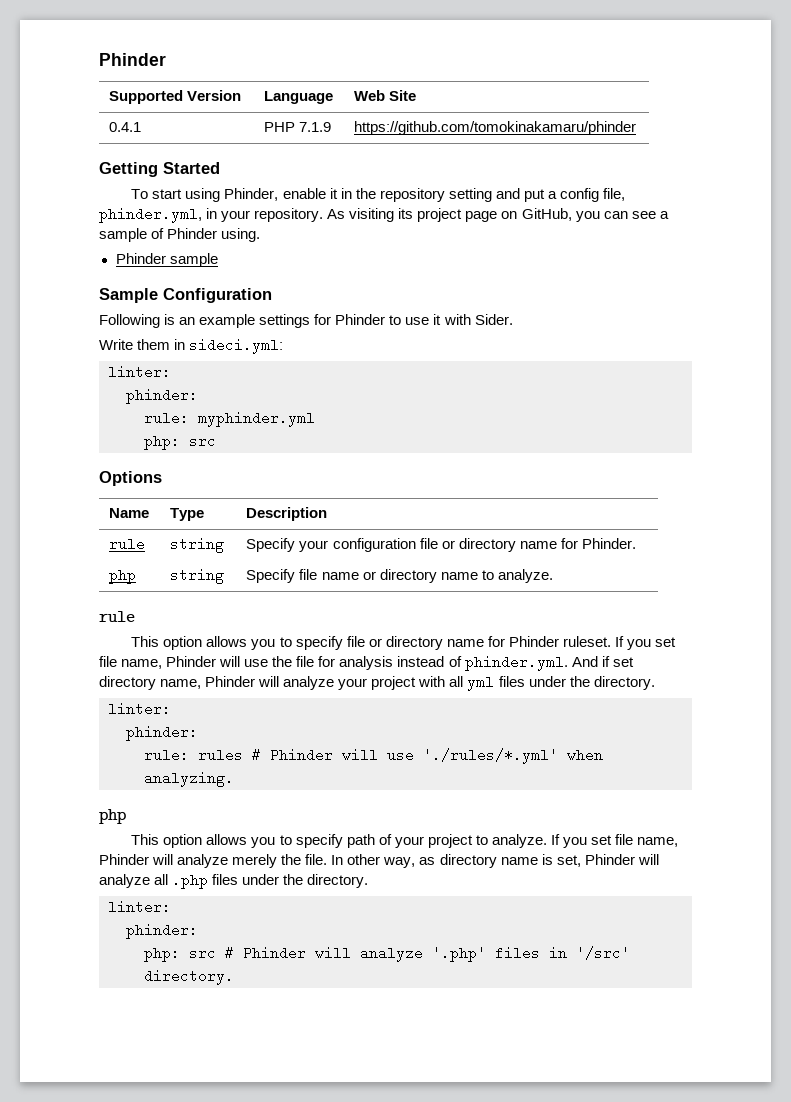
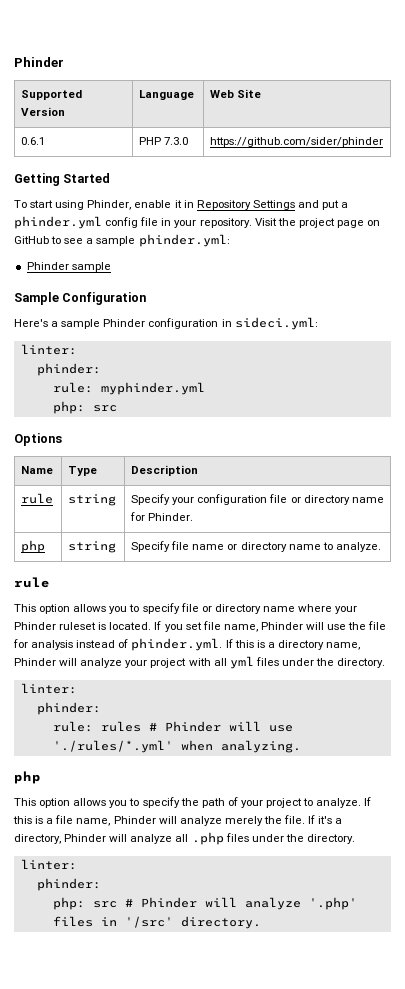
- 0.4.1 | PHP 7.1.9 | https://github.com/tomokinakamaru/phinder
+ 0.6.1 | PHP 7.3.0 | https://github.com/sider/phinder
- To start using Phinder, enable it in the repository setting and put a config file, phinder.yml, in your repository. As visiting its project page on GitHub, you can see a sample of Phinder using.
+ To start using Phinder, enable it in Repository Settings and put a phinder.yml config file in your repository. Visit the project page on GitHub to see a sample phinder.yml:
  Phinder sample
  Sample Configuration
- Following is an example settings for Phinder to use it with Sider.
- Write them in sideci.yml:
+ Here's a sample Phinder configuration in sideci.yml:
- This option allows you to specify file or directory name for Phinder ruleset.
+ This option allows you to specify file or directory name where your Phinder ruleset is located.
- If you set file name, Phinder will use the file for analysis instead of phinder.yml. And if set directory name, Phinder will analyze your project with all yml files under the directory.
+ If you set file name, Phinder will use the file for analysis instead of phinder.yml. If this is a directory name, Phinder will analyze your project with all yml files under the directory.
- This option allows you to specify path of your project to analyze.
+ This option allows you to specify the path of your project to analyze.
- If you set file name, Phinder will analyze merely the file.
+ If this is a file name, Phinder will analyze merely the file.
- In other way, as directory name is set, Phinder will analyze all .php files under the directory.
+ If it's a directory, Phinder will analyze all .php files under the directory.

